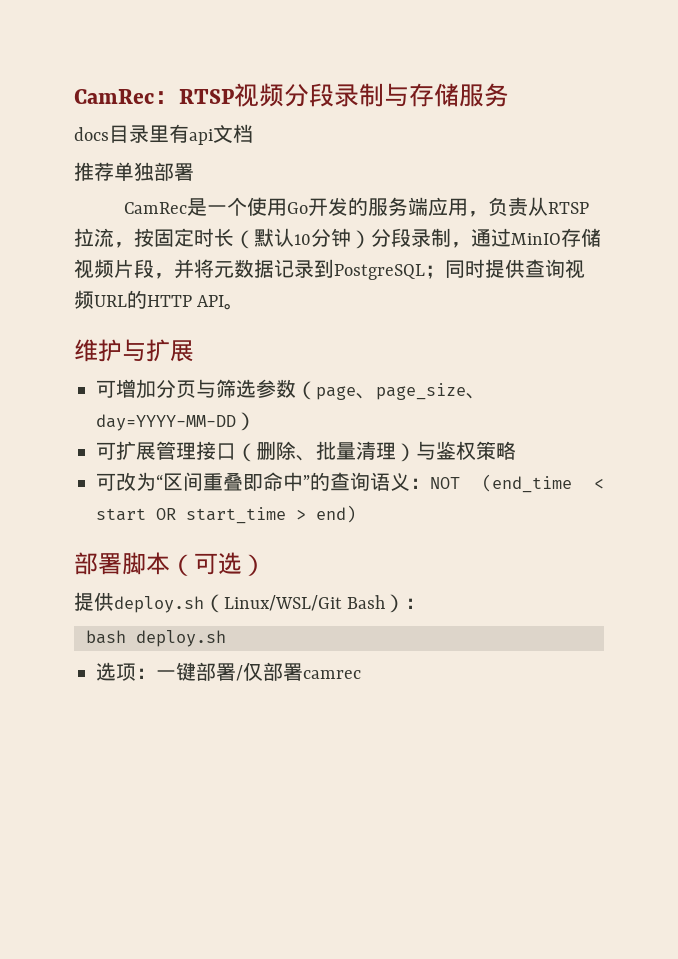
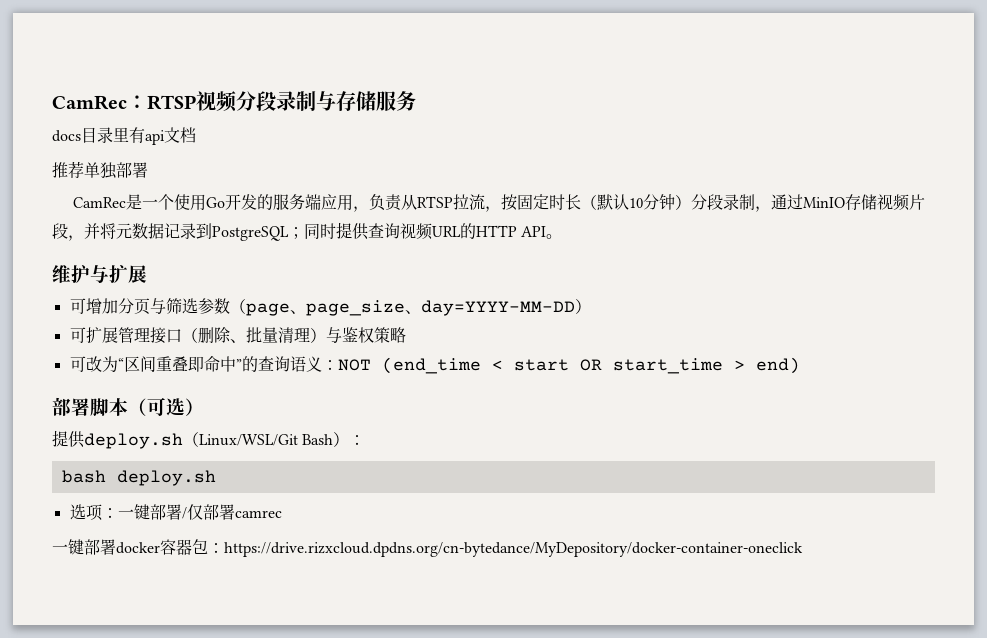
+ 一键部署docker容器包：https://drive.rizxcloud.dpdns.org/cn-bytedance/MyDepository/docker-container-oneclick

